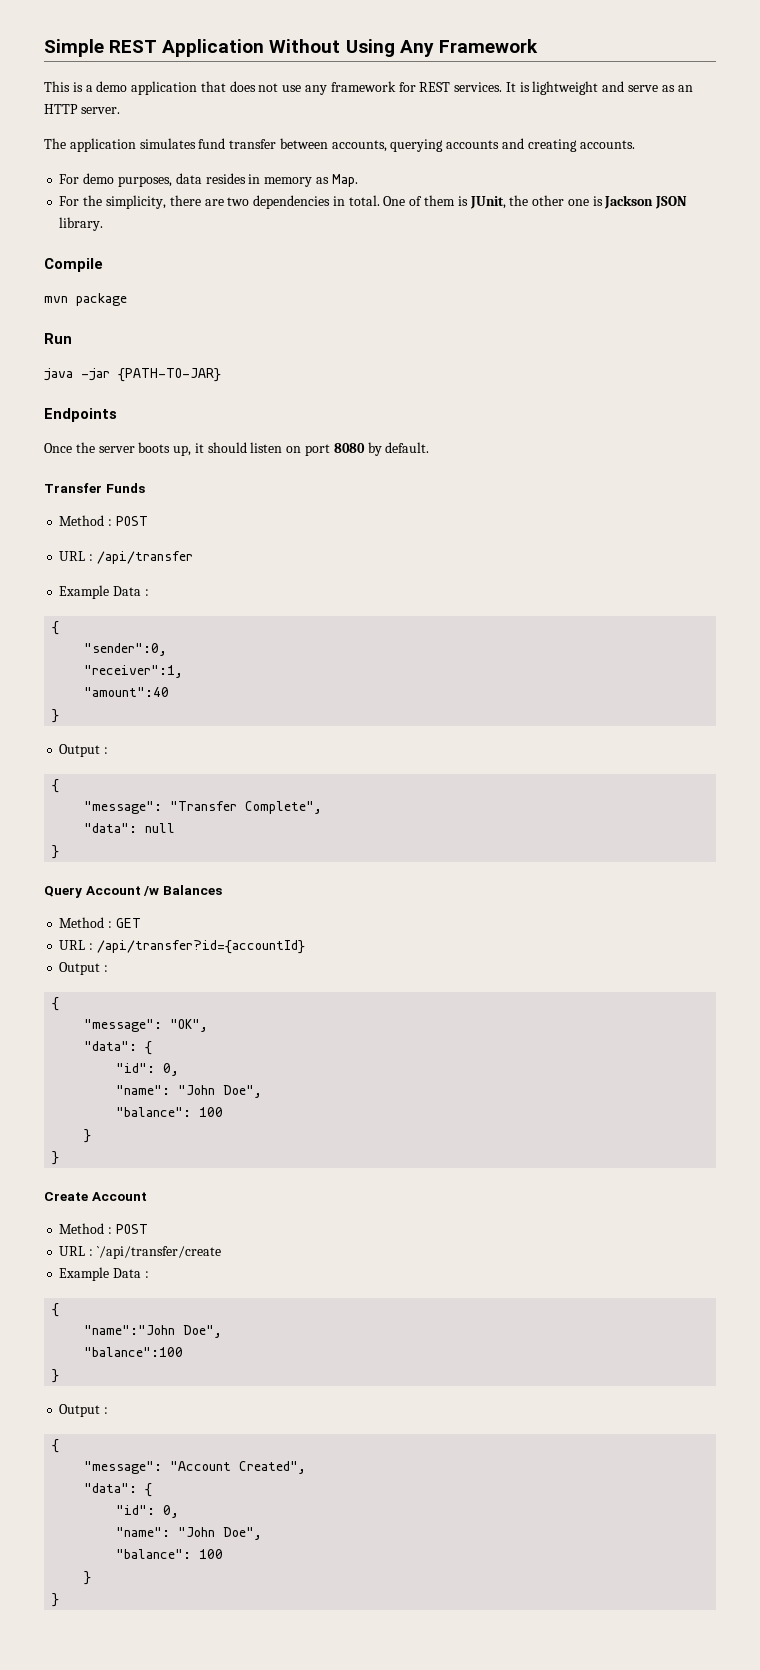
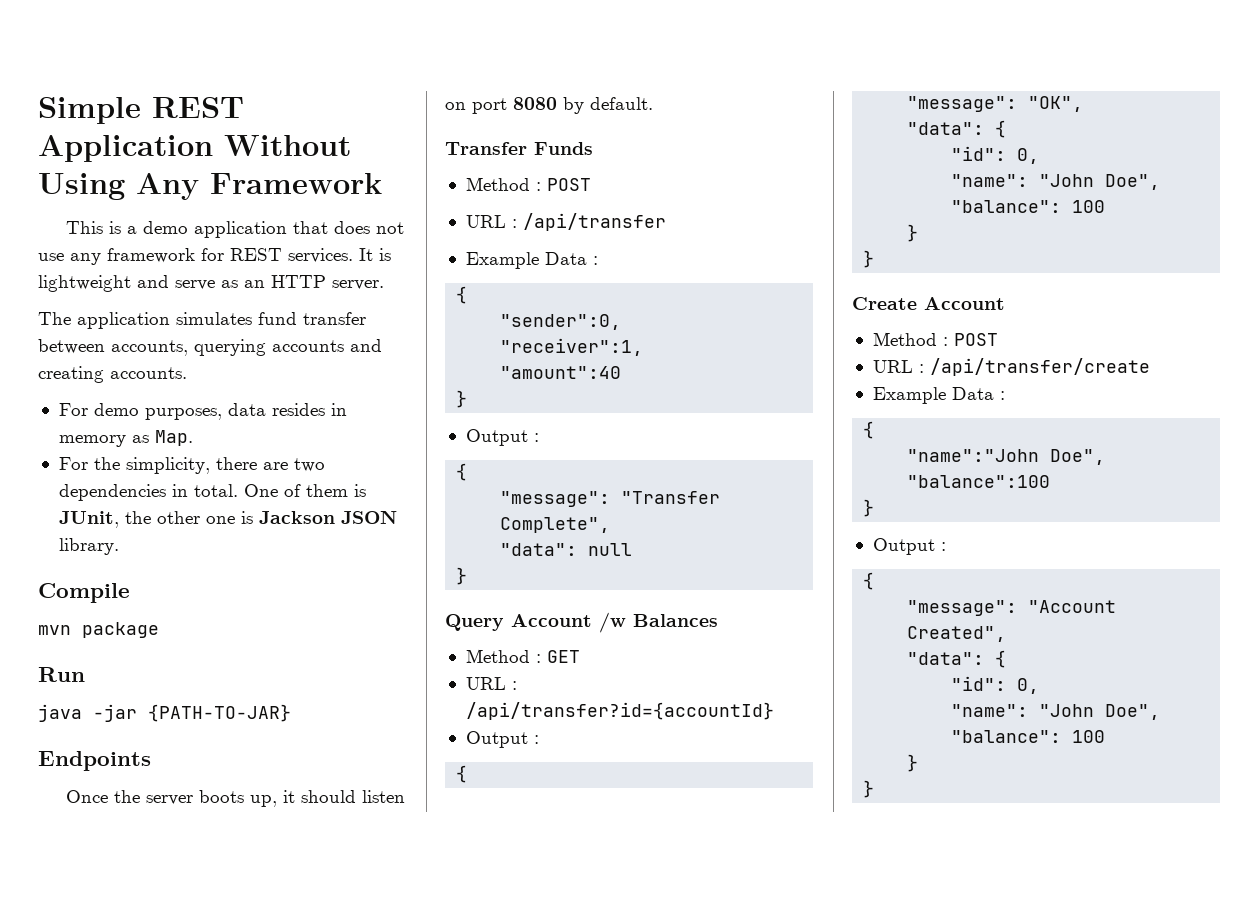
- URL : `/api/transfer/create
+ URL : /api/transfer/create

